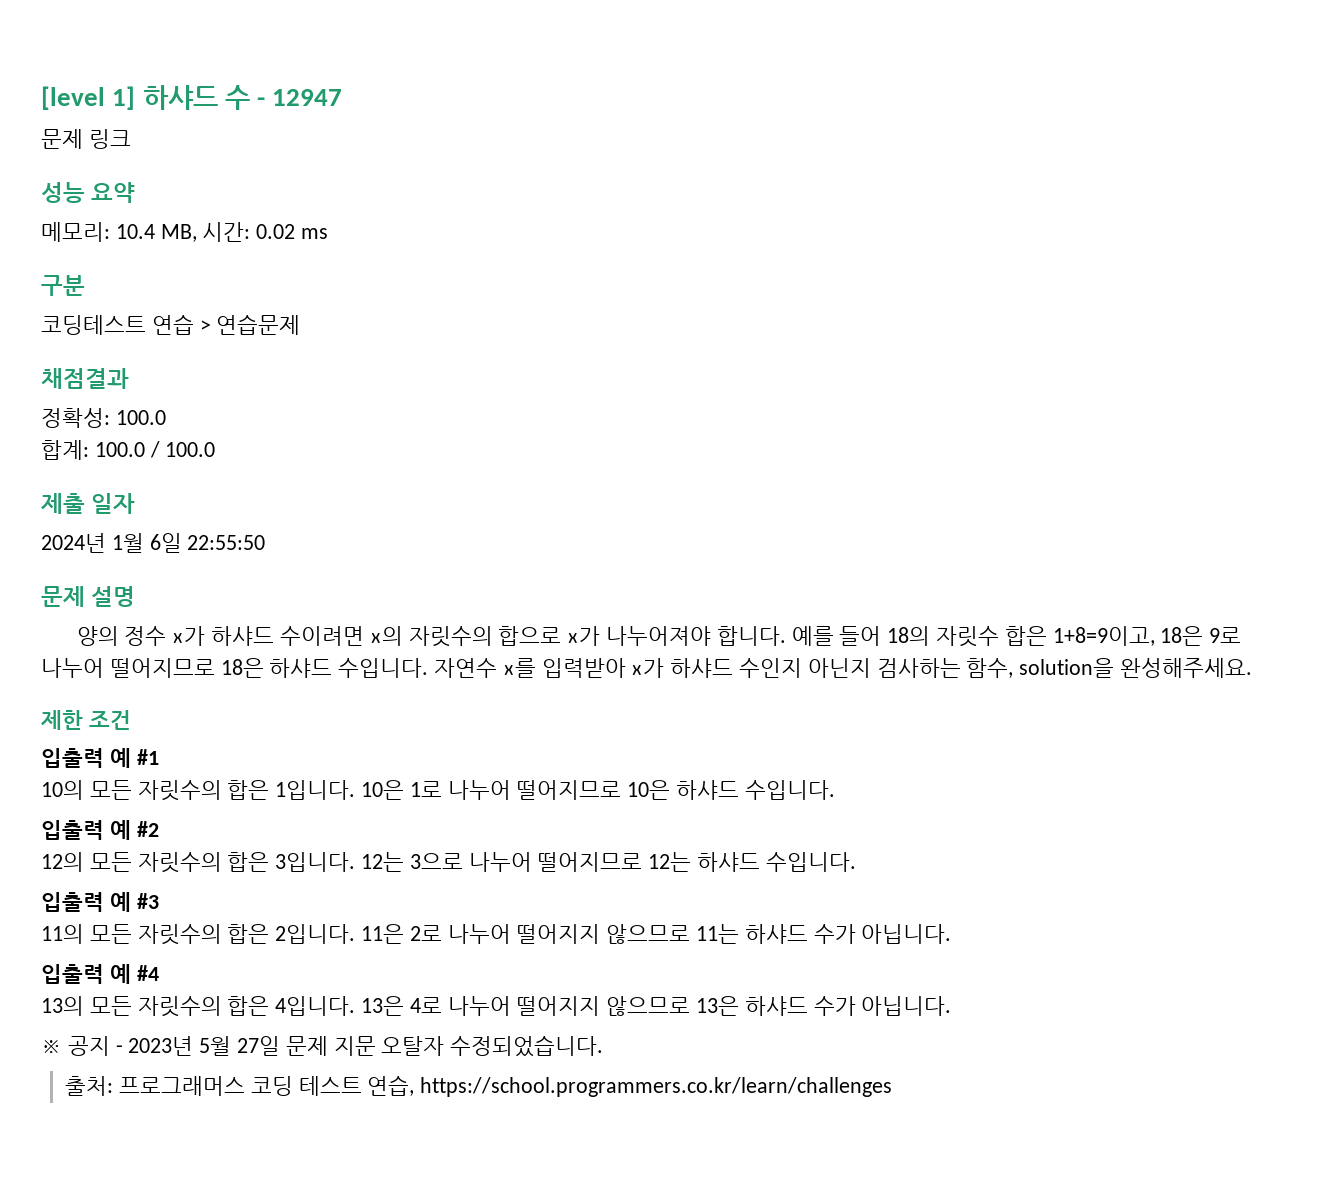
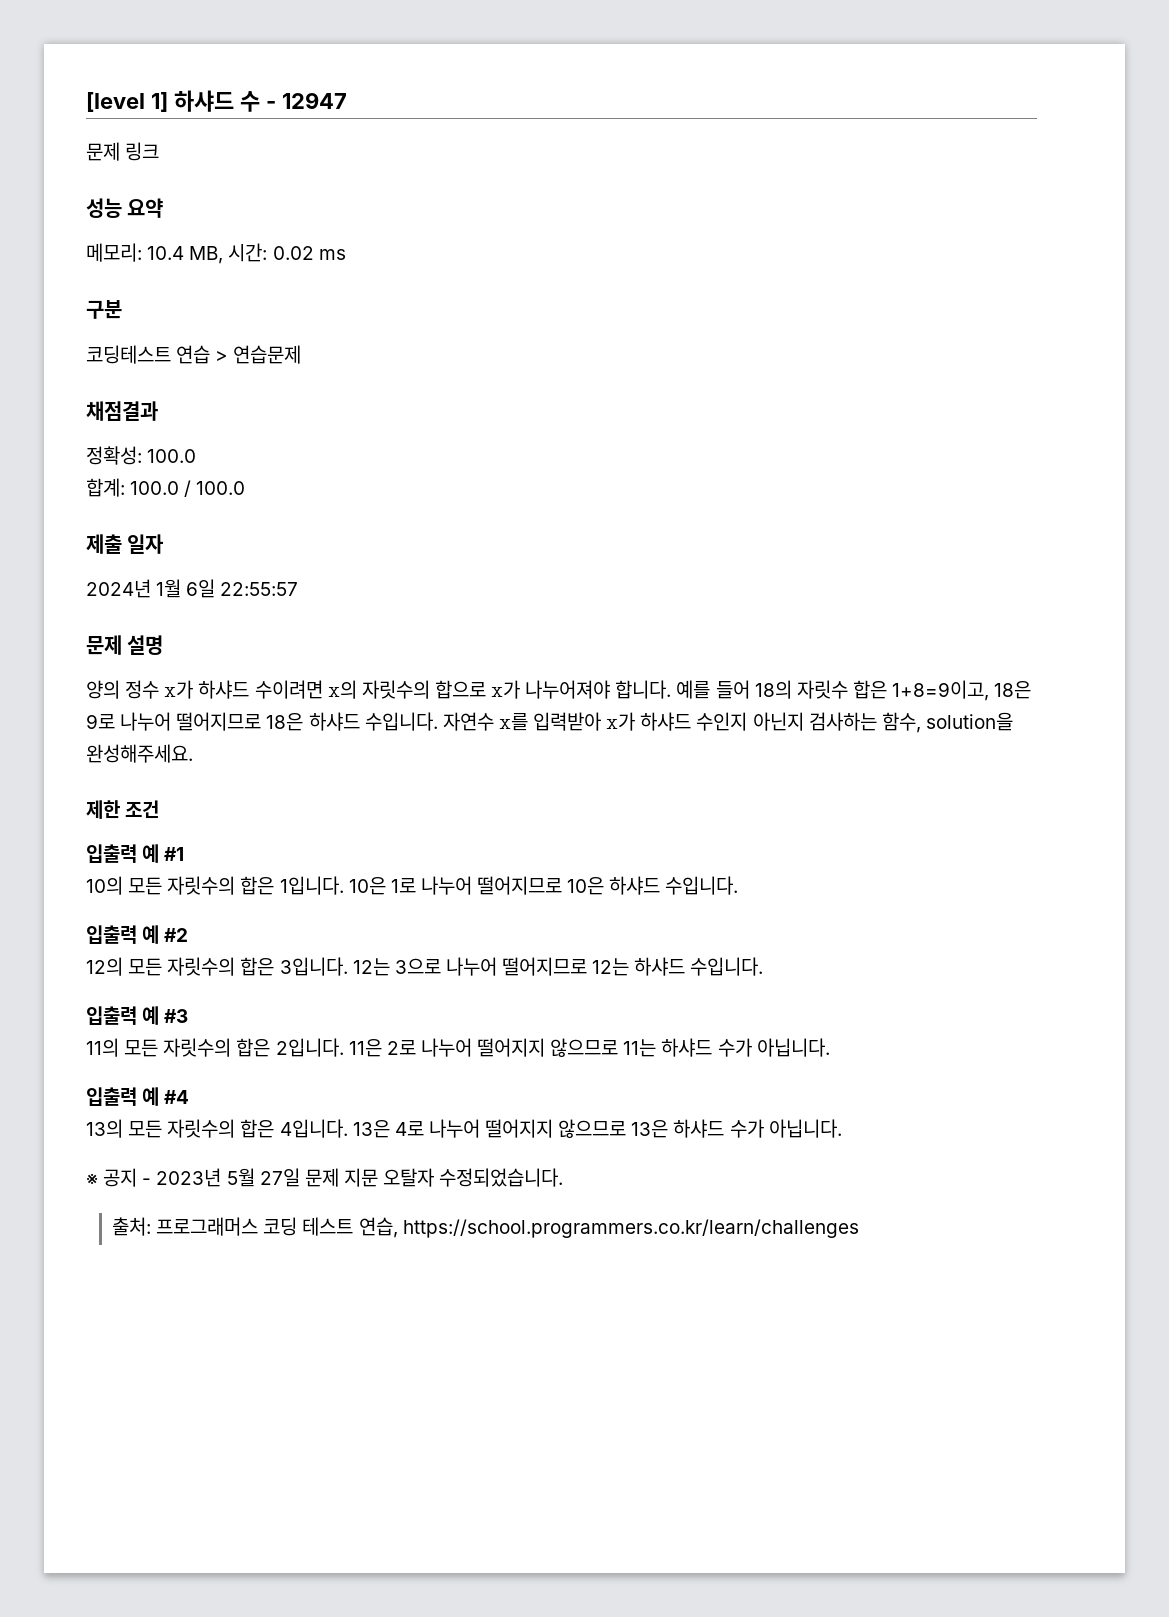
- 2024년 1월 6일 22:55:50
+ 2024년 1월 6일 22:55:57

